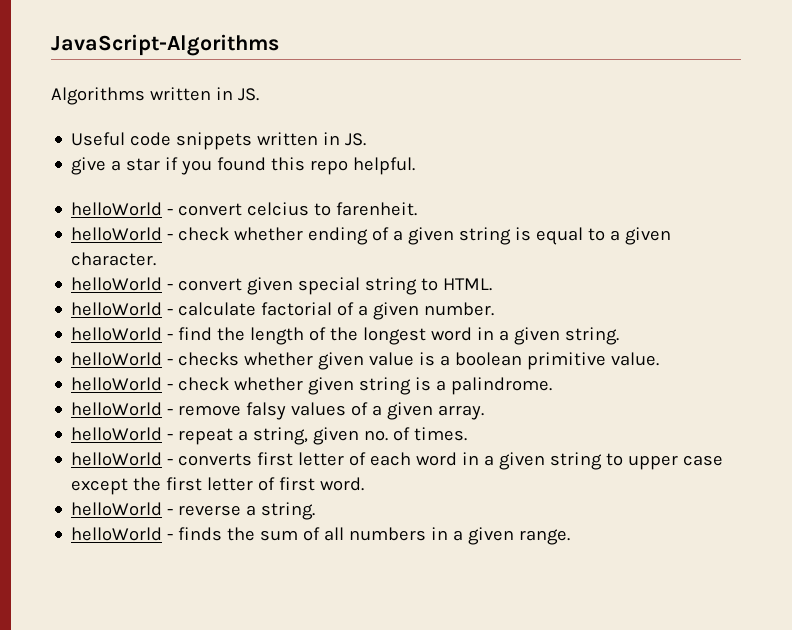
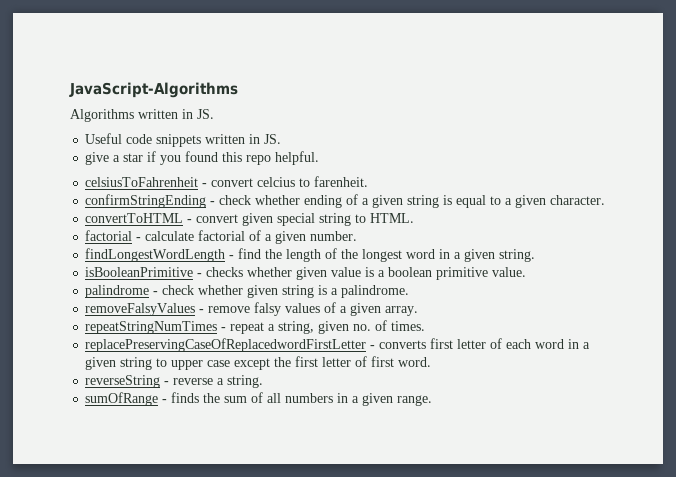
- helloWorld - convert celcius to farenheit.
+ celsiusToFahrenheit - convert celcius to farenheit.
- helloWorld - check whether ending of a given string is equal to a given character.
+ confirmStringEnding - check whether ending of a given string is equal to a given character.
- helloWorld - convert given special string to HTML.
+ convertToHTML - convert given special string to HTML.
- helloWorld - calculate factorial of a given number.
+ factorial - calculate factorial of a given number.
- helloWorld - find the length of the longest word in a given string.
+ findLongestWordLength - find the length of the longest word in a given string.
- helloWorld - checks whether given value is a boolean primitive value.
+ isBooleanPrimitive - checks whether given value is a boolean primitive value.
- helloWorld - check whether given string is a palindrome.
+ palindrome - check whether given string is a palindrome.
- helloWorld - remove falsy values of a given array.
+ removeFalsyValues - remove falsy values of a given array.
- helloWorld - repeat a string, given no. of times.
+ repeatStringNumTimes - repeat a string, given no. of times.
- helloWorld - converts first letter of each word in a given string to upper case except the first letter of first word.
+ replacePreservingCaseOfReplacedwordFirstLetter - converts first letter of each word in a given string to upper case except the first letter of first word.
- helloWorld - reverse a string.
+ reverseString - reverse a string.
- helloWorld - finds the sum of all numbers in a given range.
+ sumOfRange - finds the sum of all numbers in a given range.

